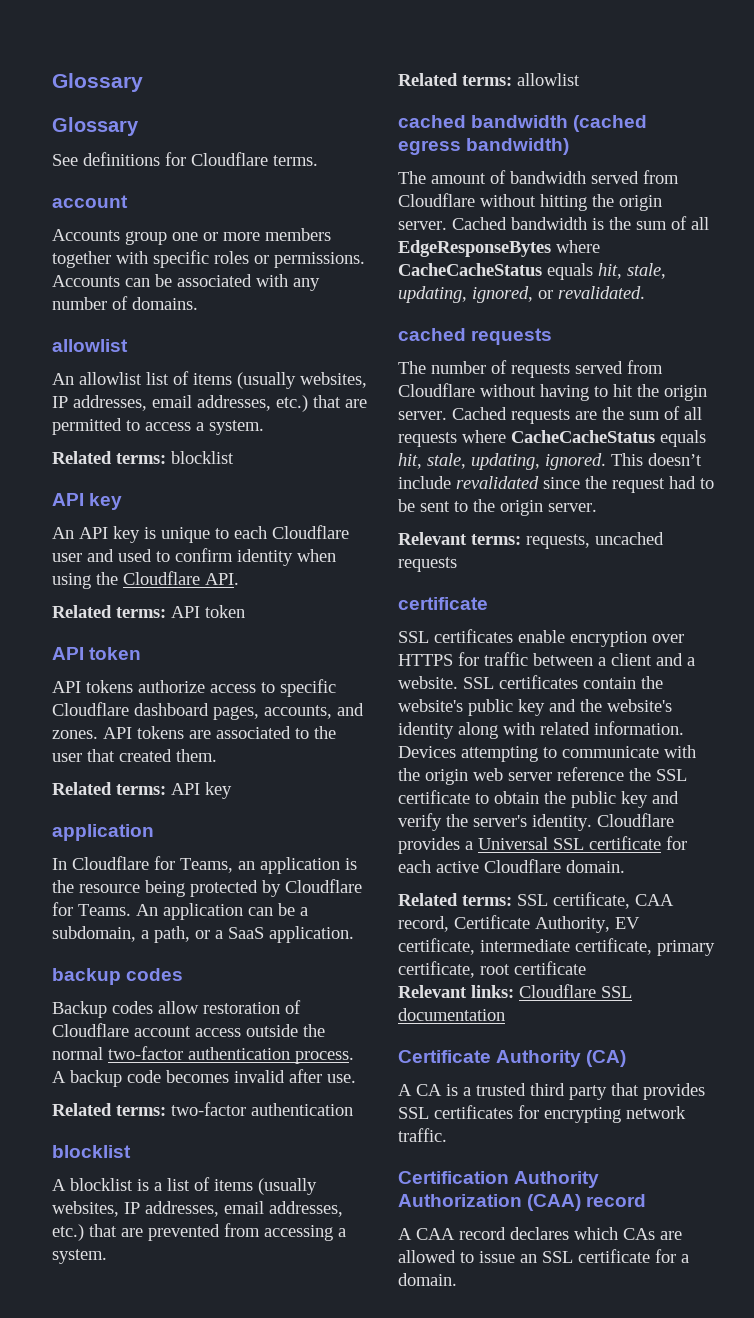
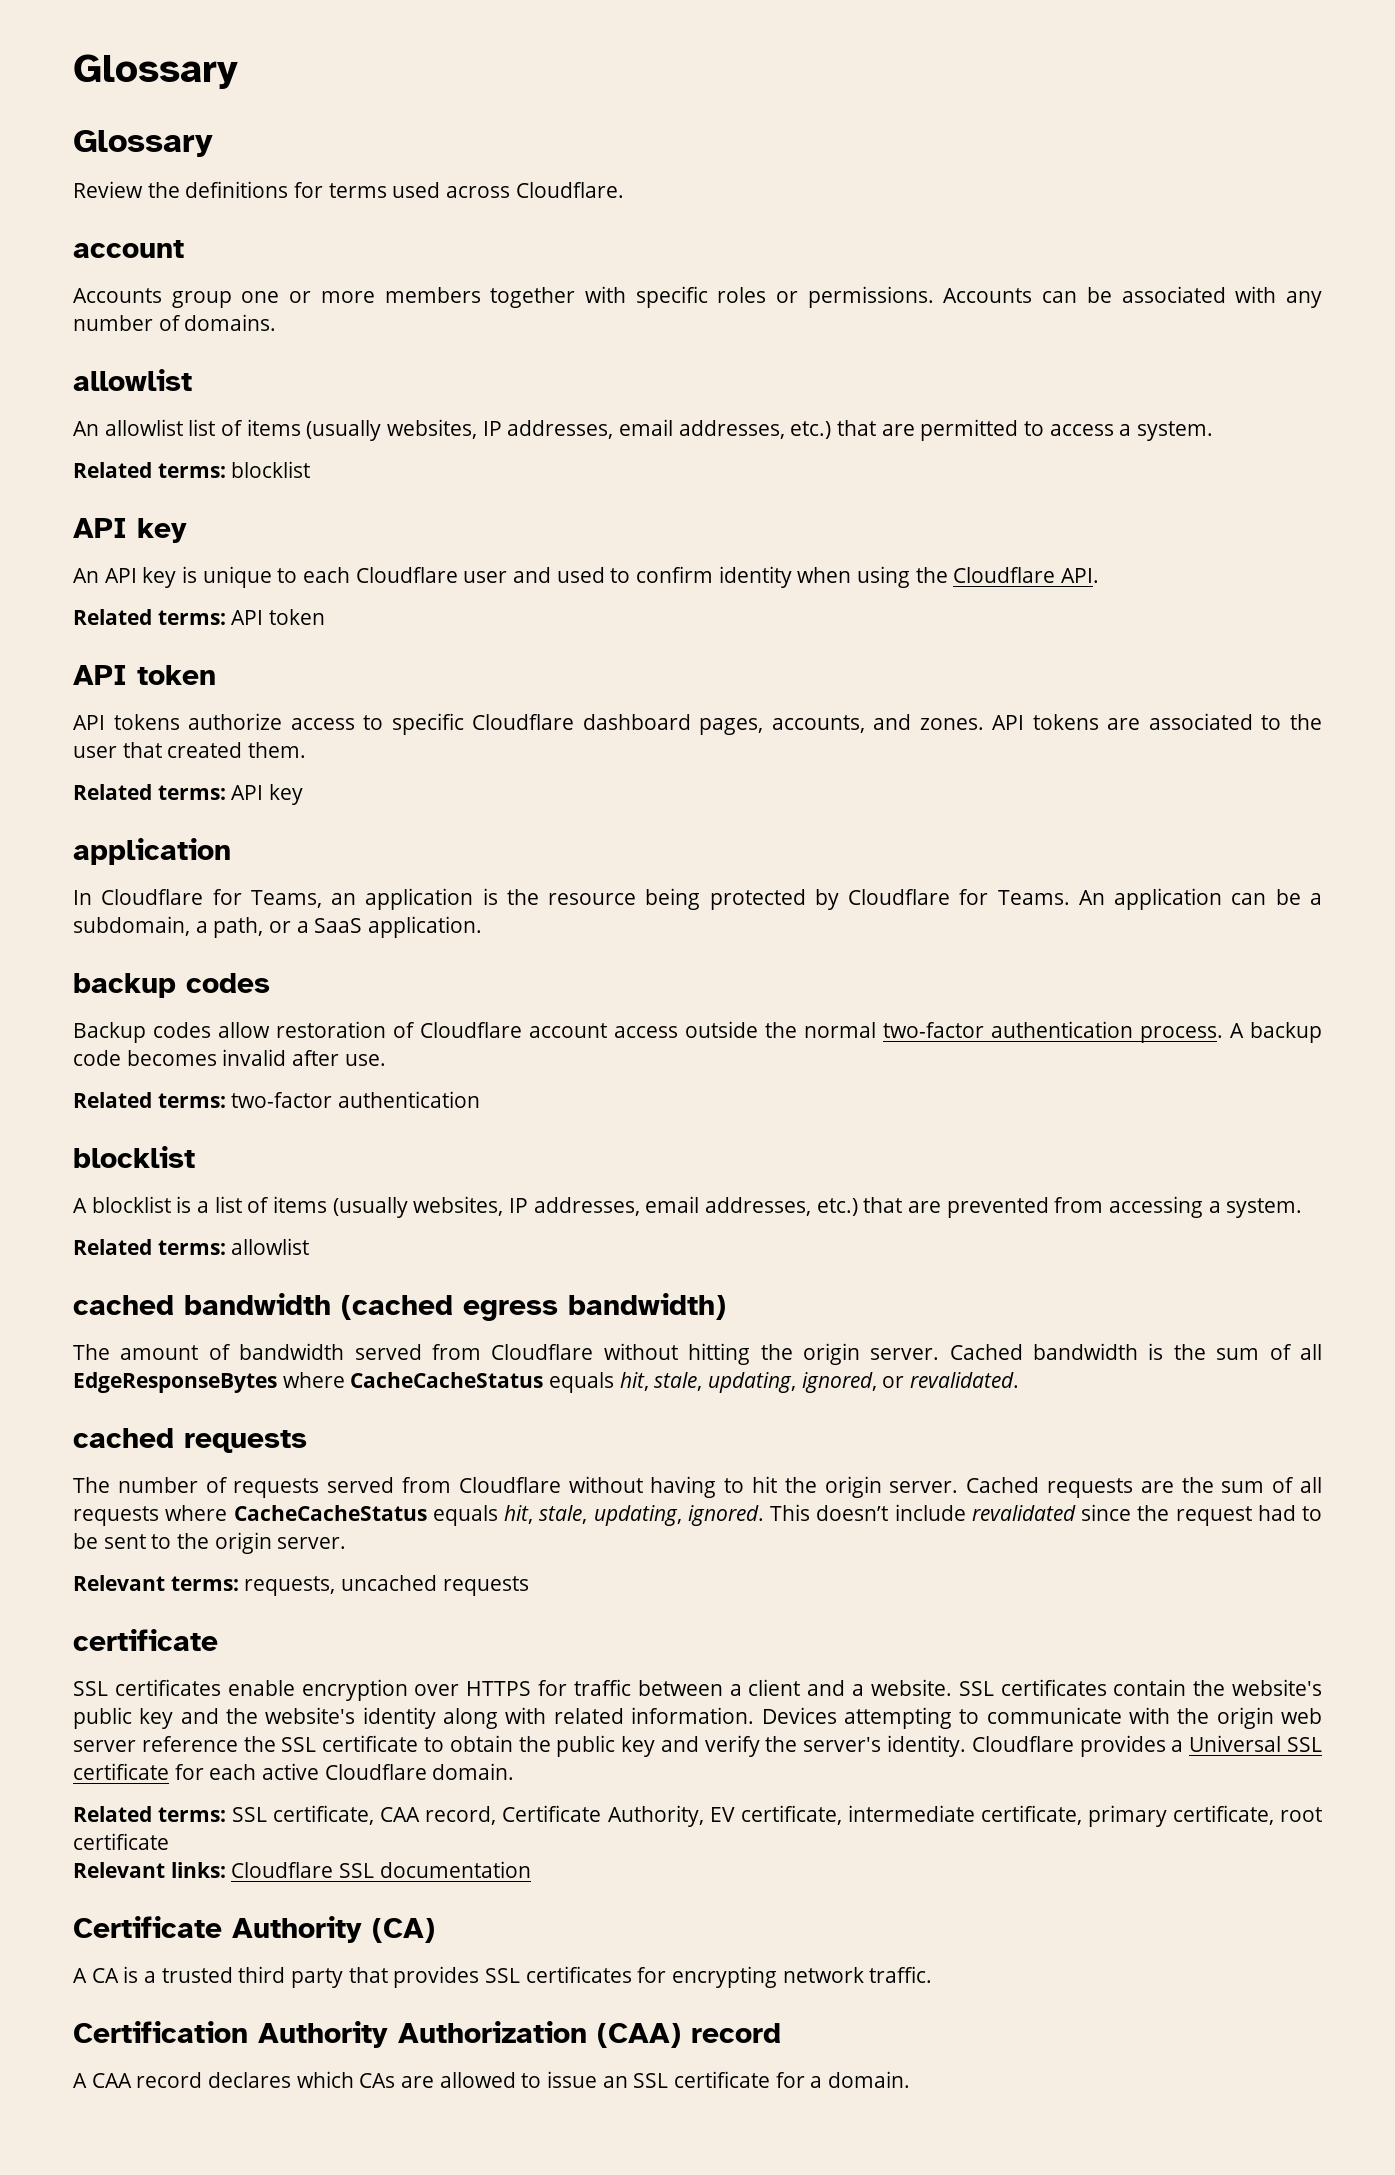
- See definitions for Cloudflare terms.
+ Review the definitions for terms used across Cloudflare.

